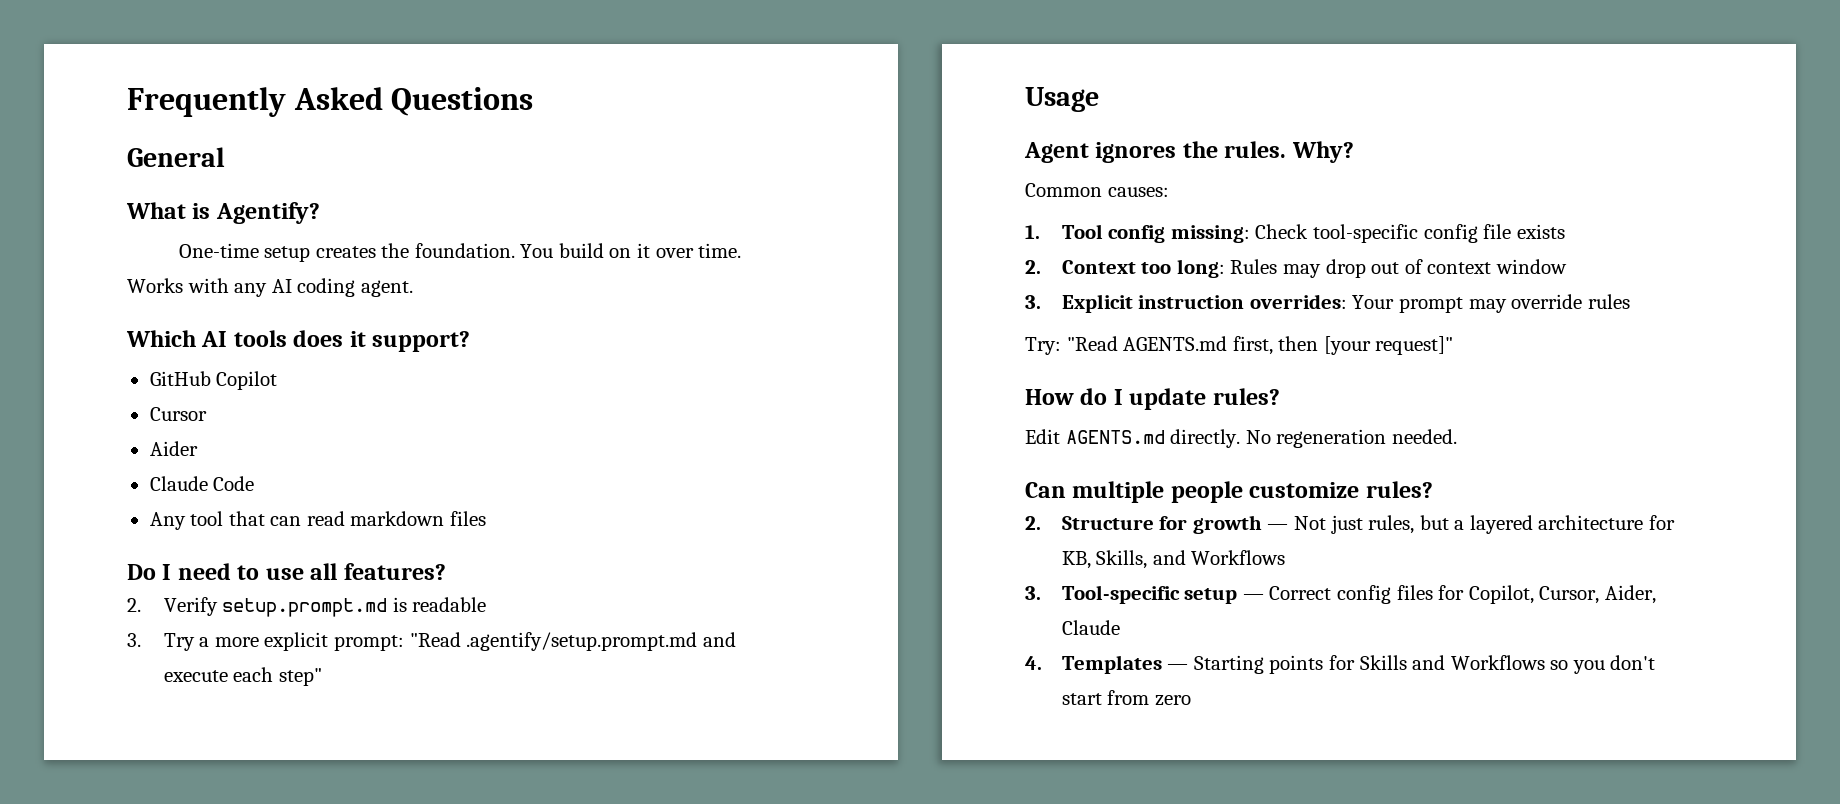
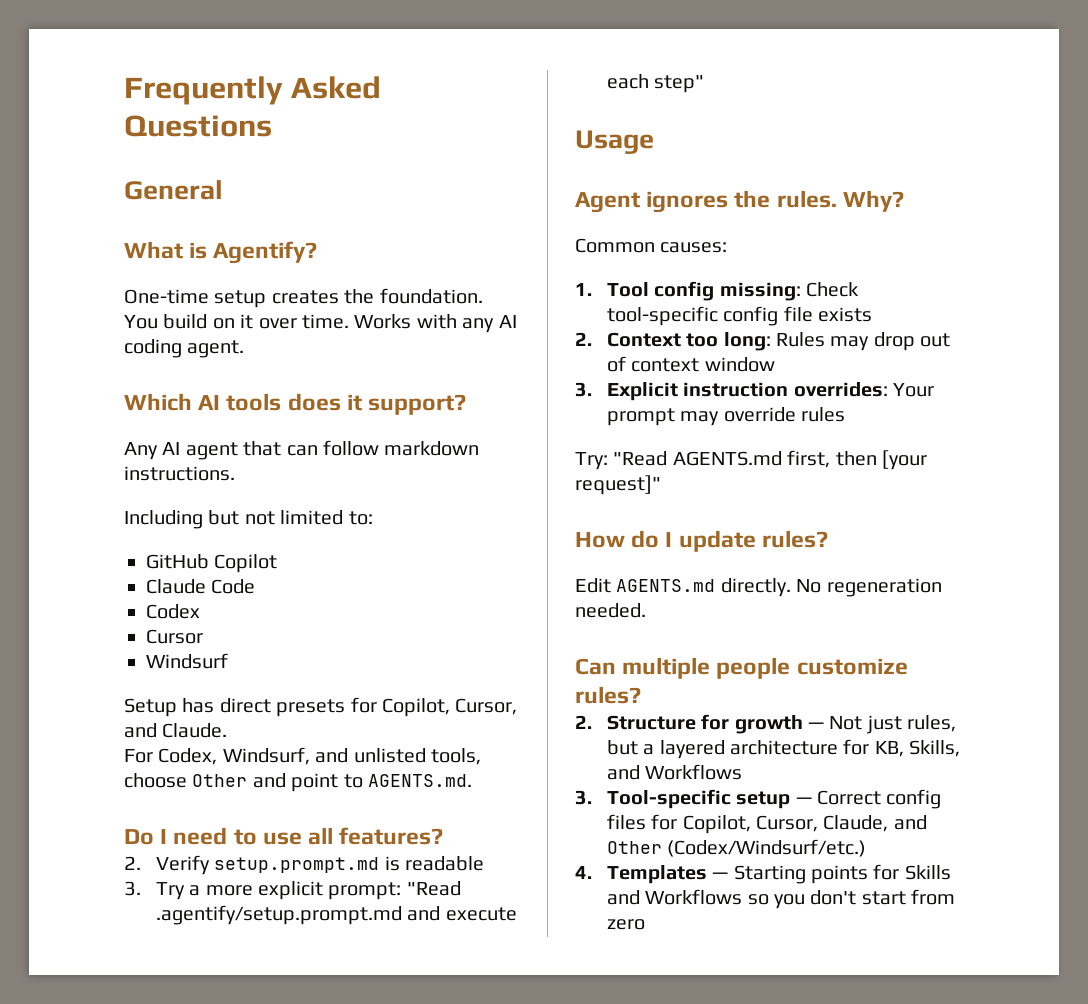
+ Any AI agent that can follow markdown instructions.
+ Including but not limited to:
- Cursor
- Aider
- Any tool that can read markdown files
+ Codex
+ Cursor
+ Windsurf
+ Setup has direct presets for Copilot, Cursor, and Claude.
+ For Codex, Windsurf, and unlisted tools, choose Other and point to AGENTS.md.
- 3. Tool-specific setup — Correct config files for Copilot, Cursor, Aider, Claude
+ 3. Tool-specific setup — Correct config files for Copilot, Cursor, Claude, and Other (Codex/Windsurf/etc.)

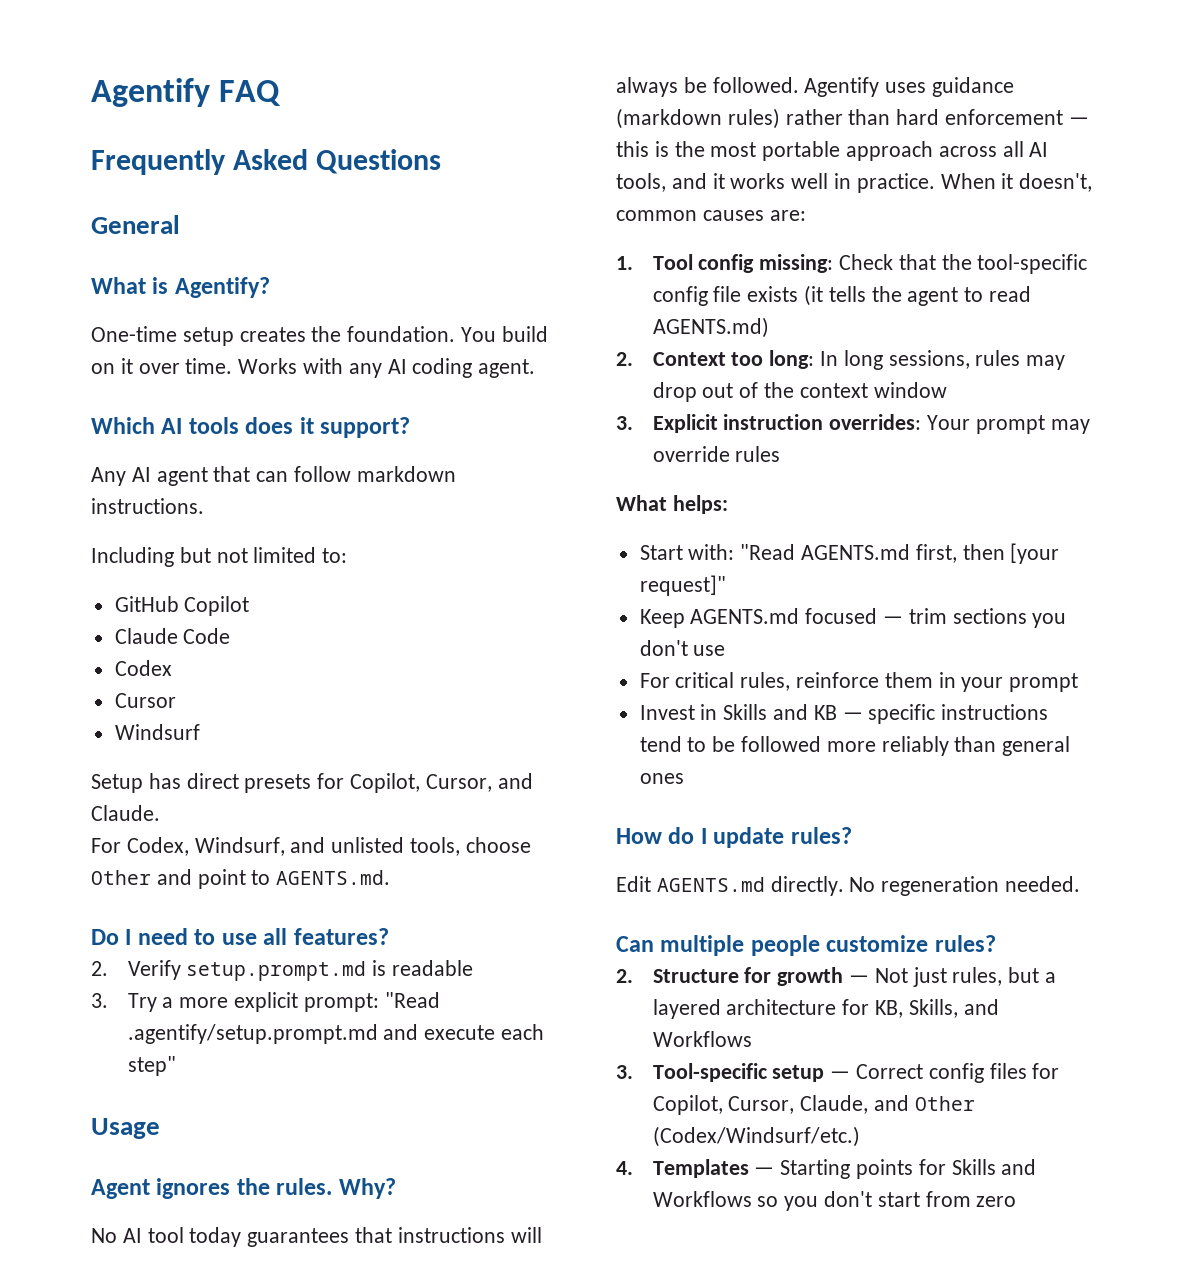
+ Agentify FAQ
- Common causes:
+ No AI tool today guarantees that instructions will always be followed. Agentify uses guidance (markdown rules) rather than hard enforcement — this is the most portable approach across all AI tools, and it works well in practice. When it doesn't, common causes are:
- 1. Tool config missing: Check tool-specific config file exists
+ 1. Tool config missing: Check that the tool-specific config file exists (it tells the agent to read AGENTS.md)
- 2. Context too long: Rules may drop out of context window
+ 2. Context too long: In long sessions, rules may drop out of the context window
- Try: "Read AGENTS.md first, then [your request]"
+ What helps:
+ Start with: "Read AGENTS.md first, then [your request]"
+ Keep AGENTS.md focused — trim sections you don't use
+ For critical rules, reinforce them in your prompt
+ Invest in Skills and KB — specific instructions tend to be followed more reliably than general ones

